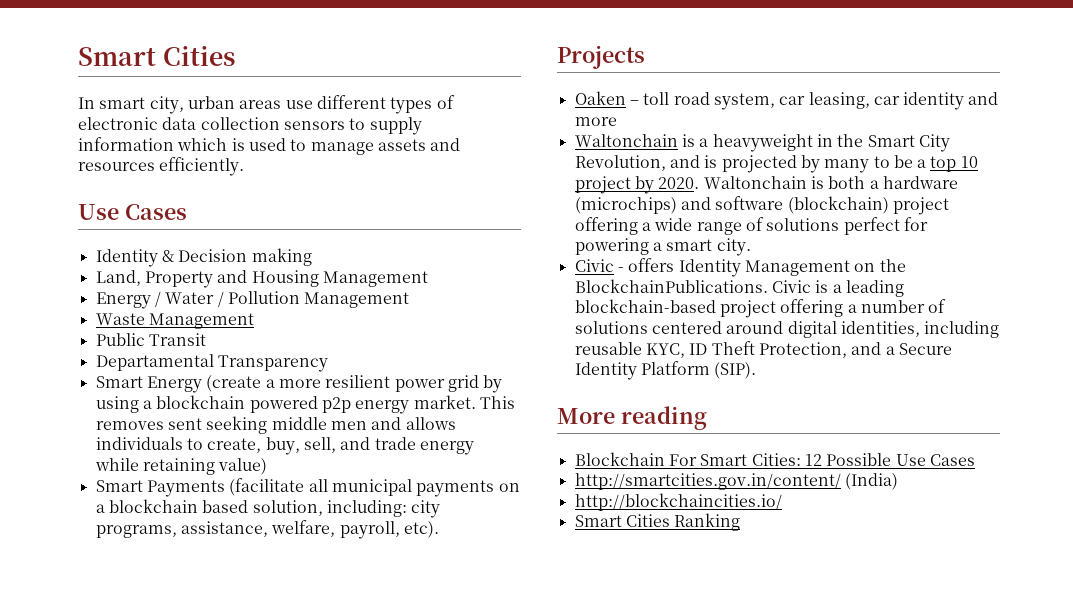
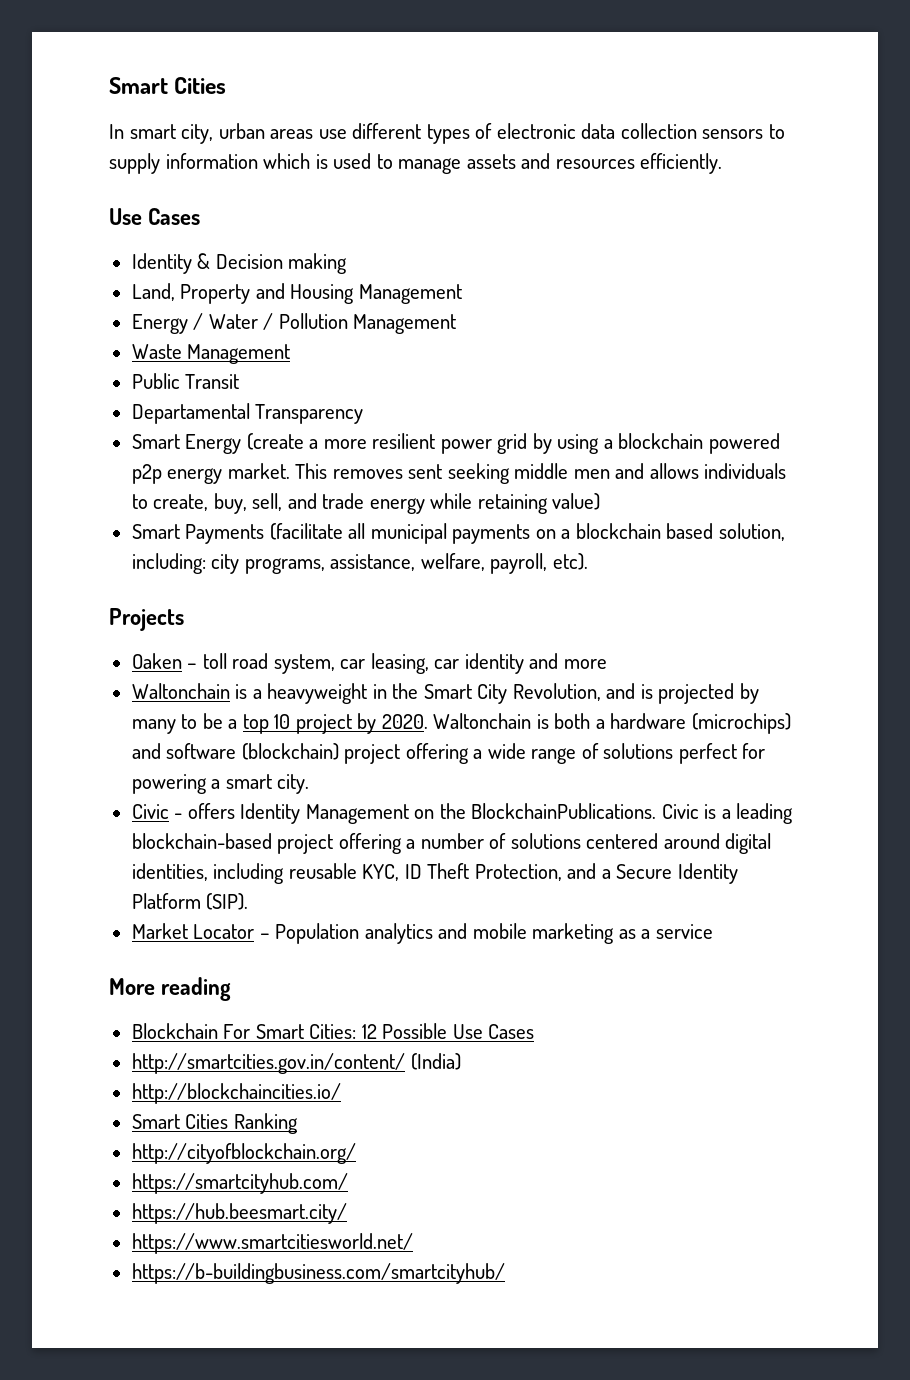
+ Market Locator – Population analytics and mobile marketing as a service
+ http://cityofblockchain.org/
+ https://smartcityhub.com/
+ https://hub.beesmart.city/
+ https://www.smartcitiesworld.net/
+ https://b-buildingbusiness.com/smartcityhub/

